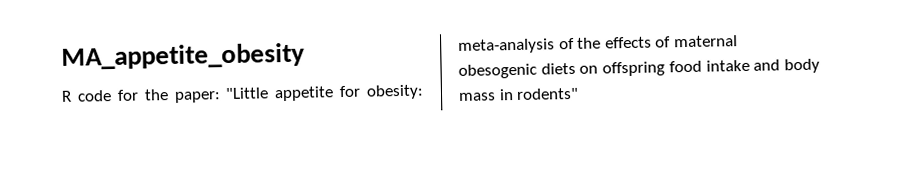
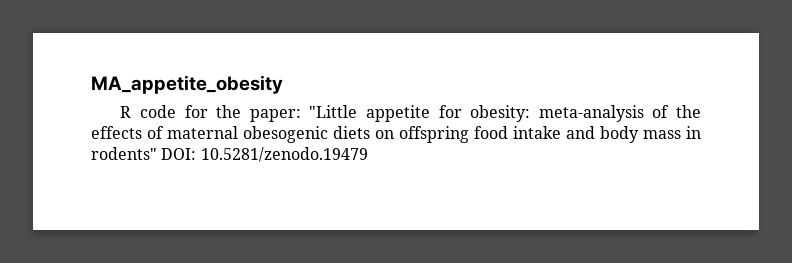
- R code for the paper: "Little appetite for obesity: meta-analysis of the effects of maternal obesogenic diets on offspring food intake and body mass in rodents"
+ R code for the paper: "Little appetite for obesity: meta-analysis of the effects of maternal obesogenic diets on offspring food intake and body mass in rodents" DOI: 10.5281/zenodo.19479

